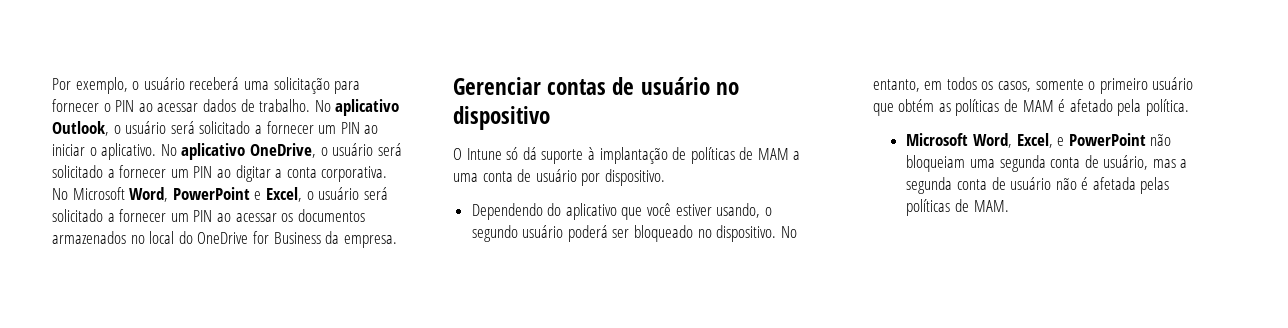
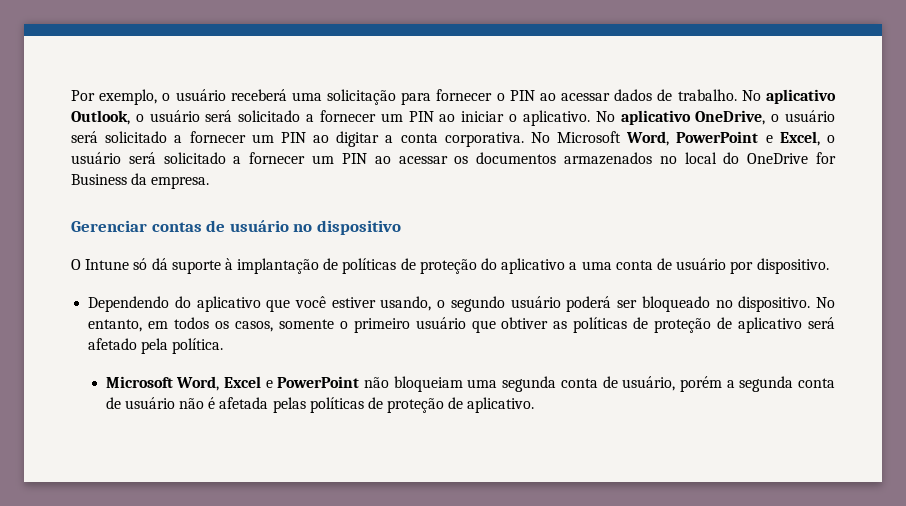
- O Intune só dá suporte à implantação de políticas de MAM a uma conta de usuário por dispositivo.
+ O Intune só dá suporte à implantação de políticas de proteção do aplicativo a uma conta de usuário por dispositivo.
- No entanto, em todos os casos, somente o primeiro usuário que obtém as políticas de MAM é afetado pela política.
+ No entanto, em todos os casos, somente o primeiro usuário que obtiver as políticas de proteção de aplicativo será afetado pela política.
- Microsoft Word, Excel, e PowerPoint não bloqueiam uma segunda conta de usuário, mas a segunda conta de usuário não é afetada pelas políticas de MAM.
+ Microsoft Word, Excel e PowerPoint não bloqueiam uma segunda conta de usuário, porém a segunda conta de usuário não é afetada pelas políticas de proteção de aplicativo.

